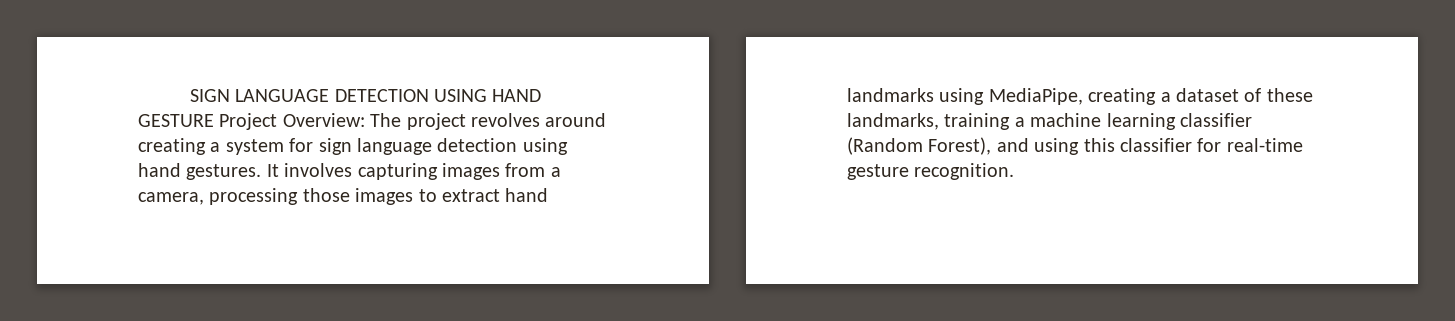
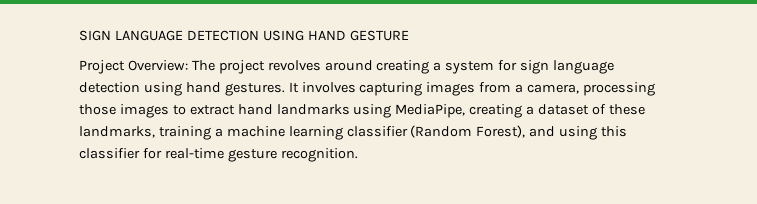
- SIGN LANGUAGE DETECTION USING HAND GESTURE Project Overview: The project revolves around creating a system for sign language detection using hand gestures.
+ SIGN LANGUAGE DETECTION USING HAND GESTURE
+ Project Overview: The project revolves around creating a system for sign language detection using hand gestures.

